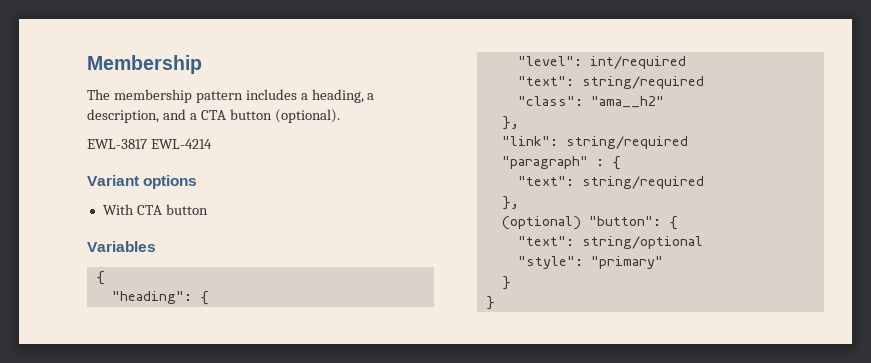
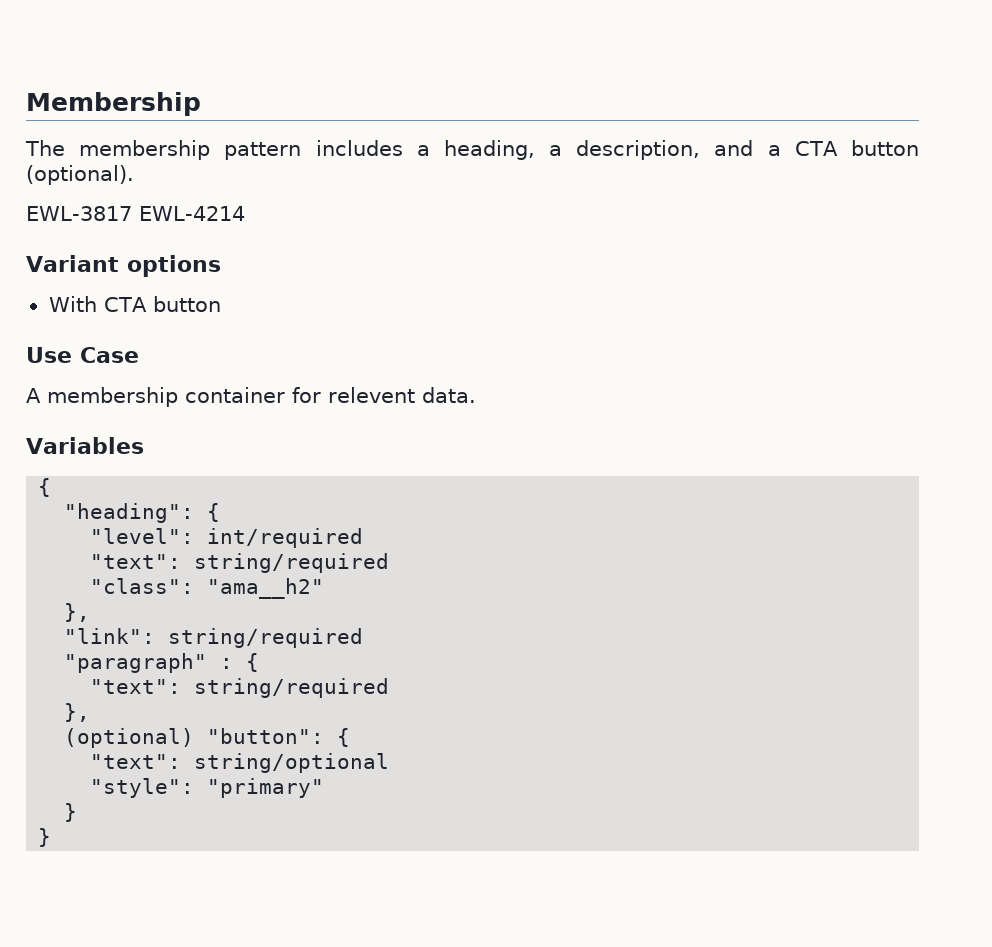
+ Use Case
+ A membership container for relevent data.

